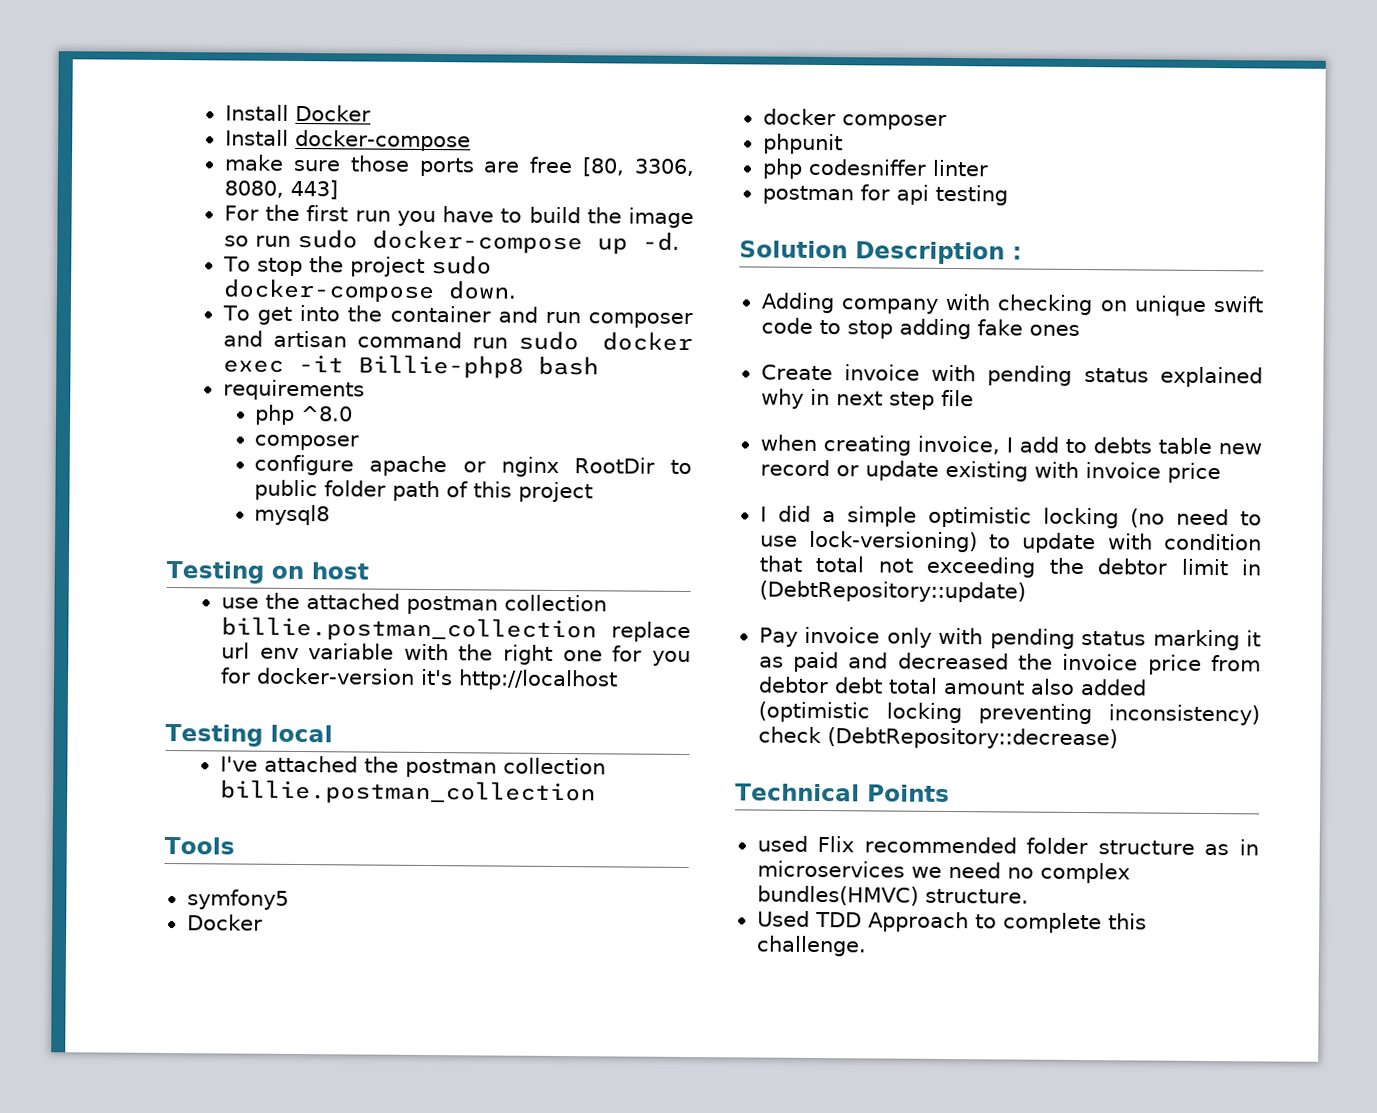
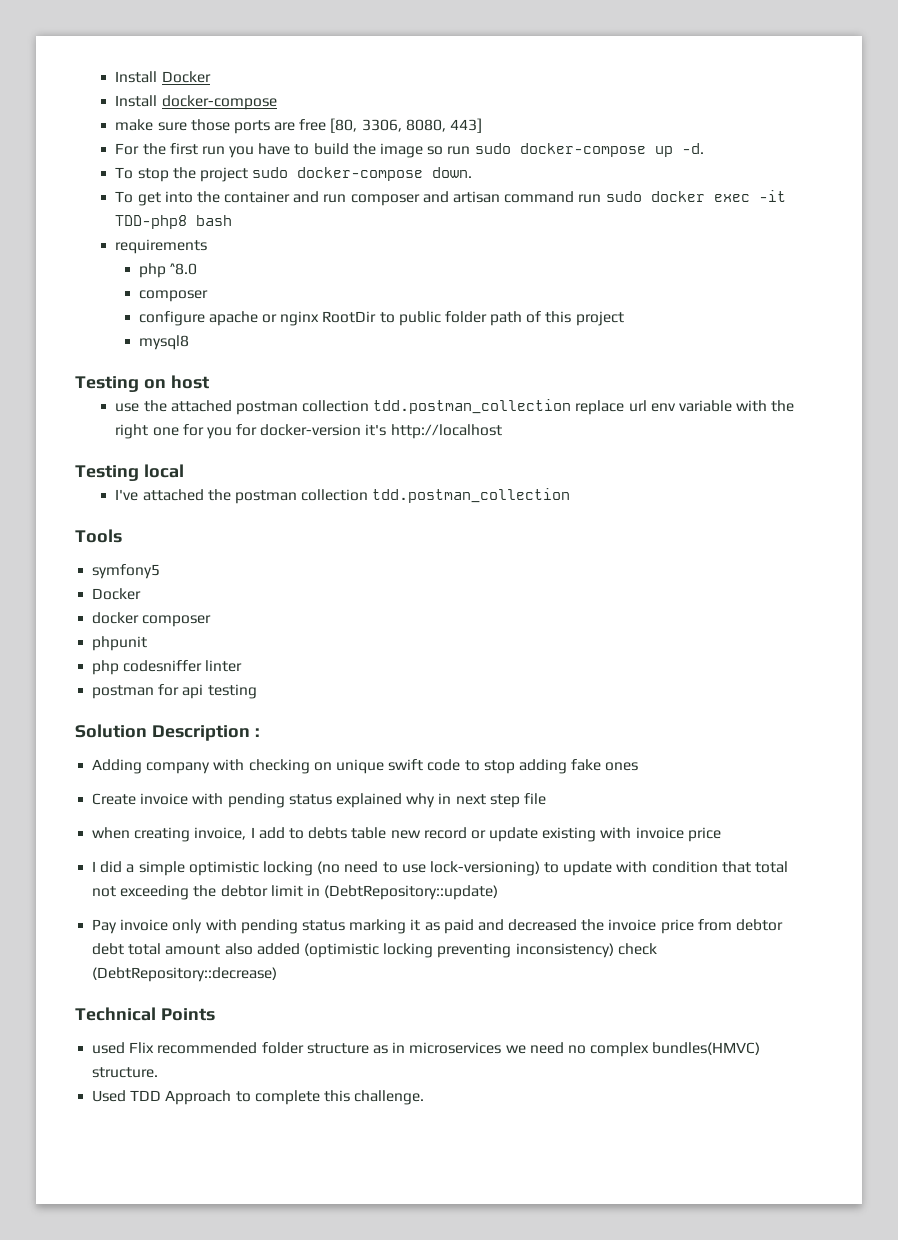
- To get into the container and run composer and artisan command run sudo docker exec -it Billie-php8 bash
+ To get into the container and run composer and artisan command run sudo docker exec -it TDD-php8 bash
- use the attached postman collection billie.postman_collection replace url env variable with the right one for you for docker-version it's http://localhost
+ use the attached postman collection tdd.postman_collection replace url env variable with the right one for you for docker-version it's http://localhost
- I've attached the postman collection billie.postman_collection
+ I've attached the postman collection tdd.postman_collection

